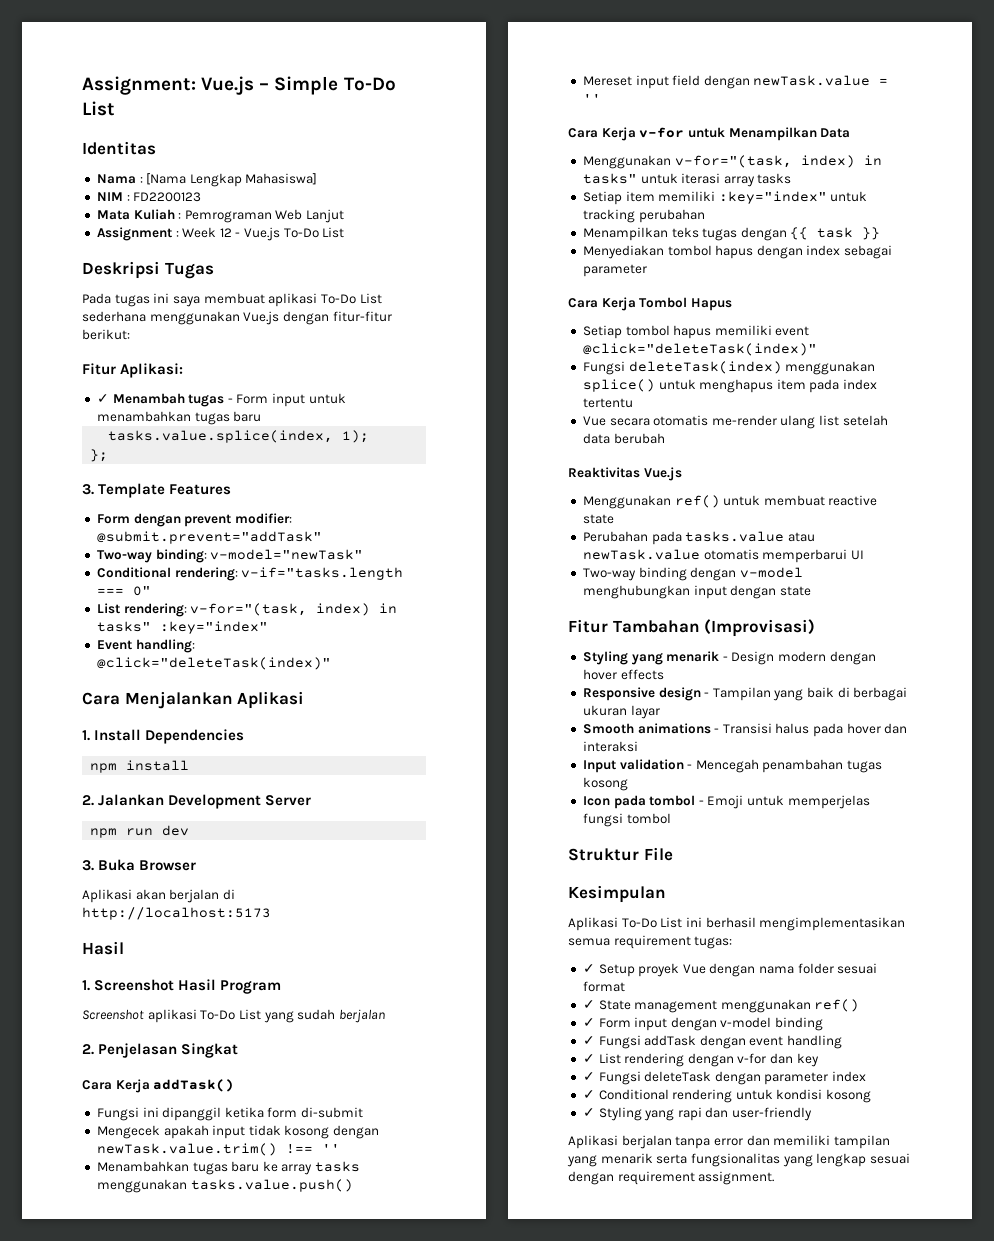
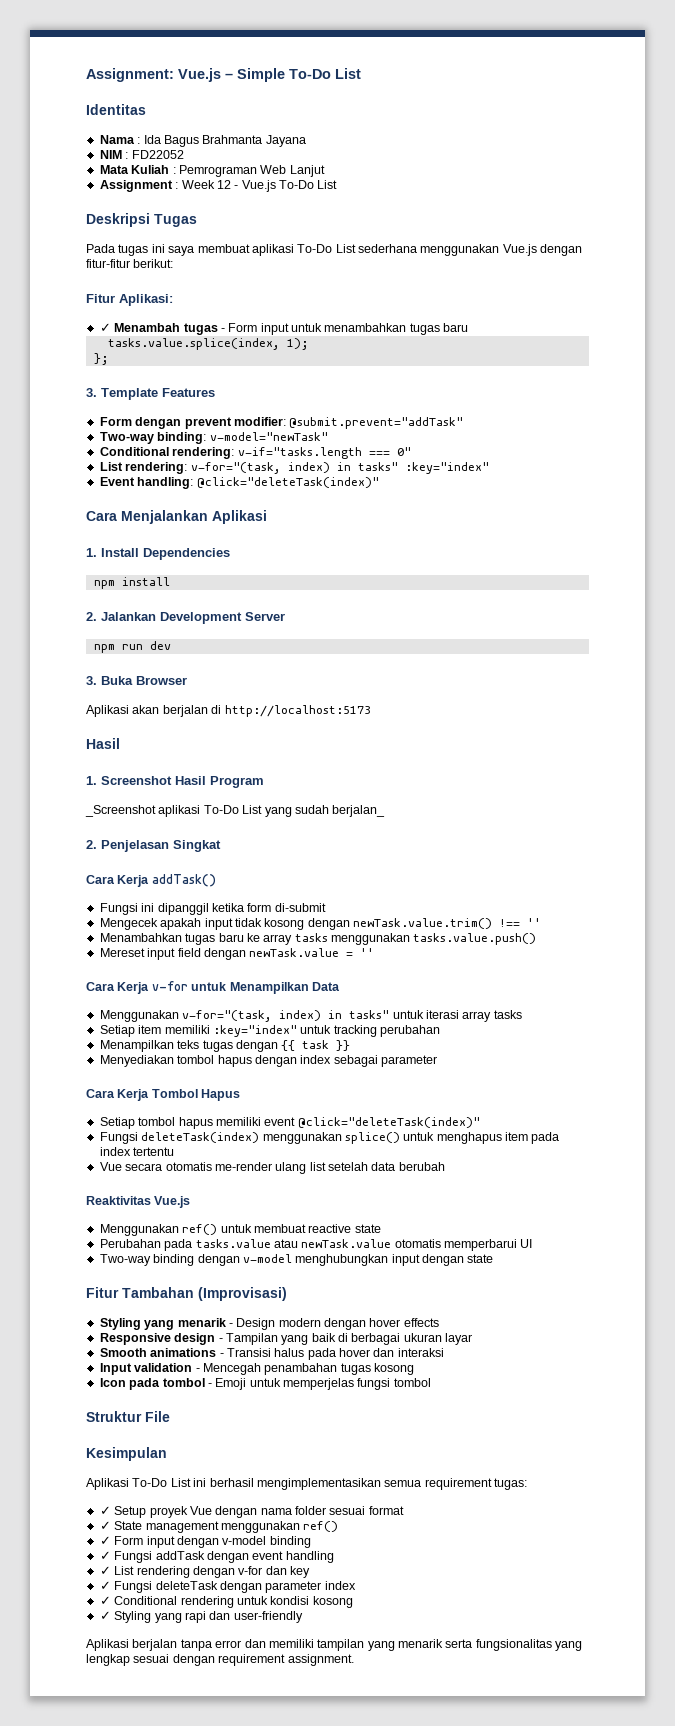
- Nama : [Nama Lengkap Mahasiswa]
+ Nama : Ida Bagus Brahmanta Jayana
- NIM : FD2200123
+ NIM : FD22052
- Screenshot aplikasi To-Do List yang sudah berjalan
+ _Screenshot aplikasi To-Do List yang sudah berjalan_

